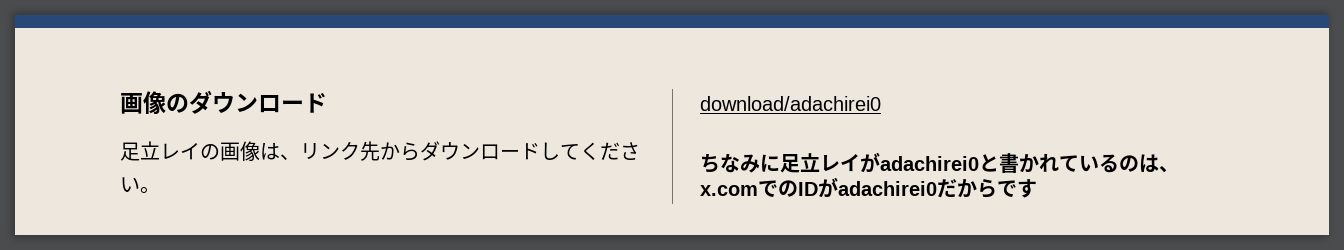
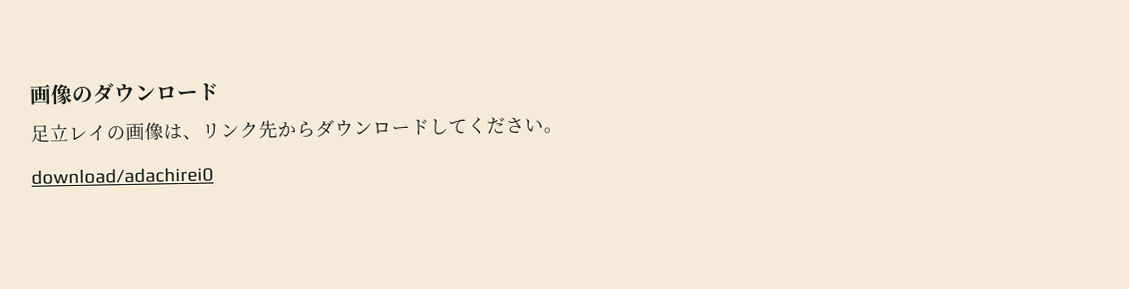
- ちなみに足立レイがadachirei0と書かれているのは、x.comでのIDがadachirei0だからです

